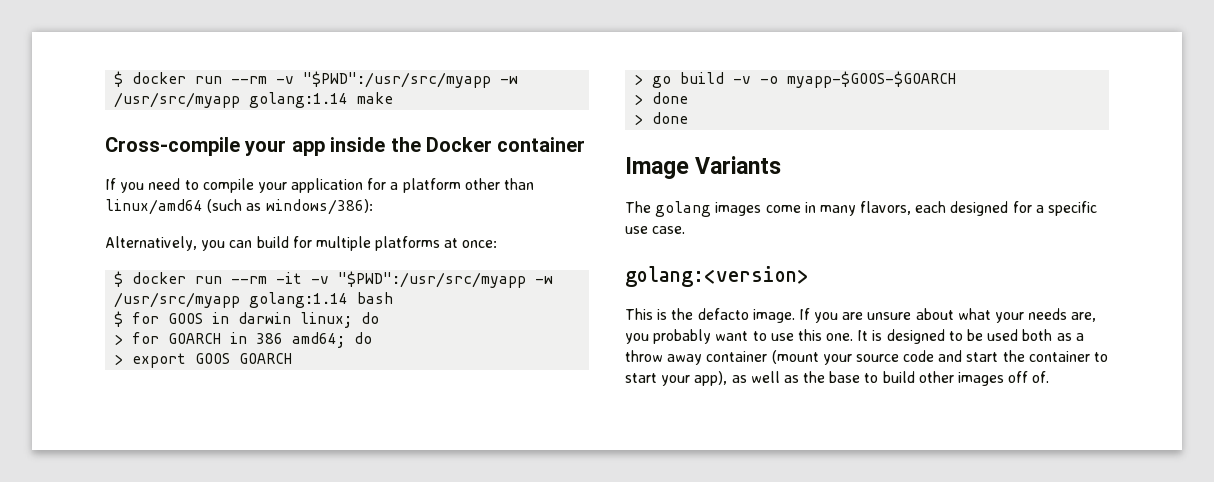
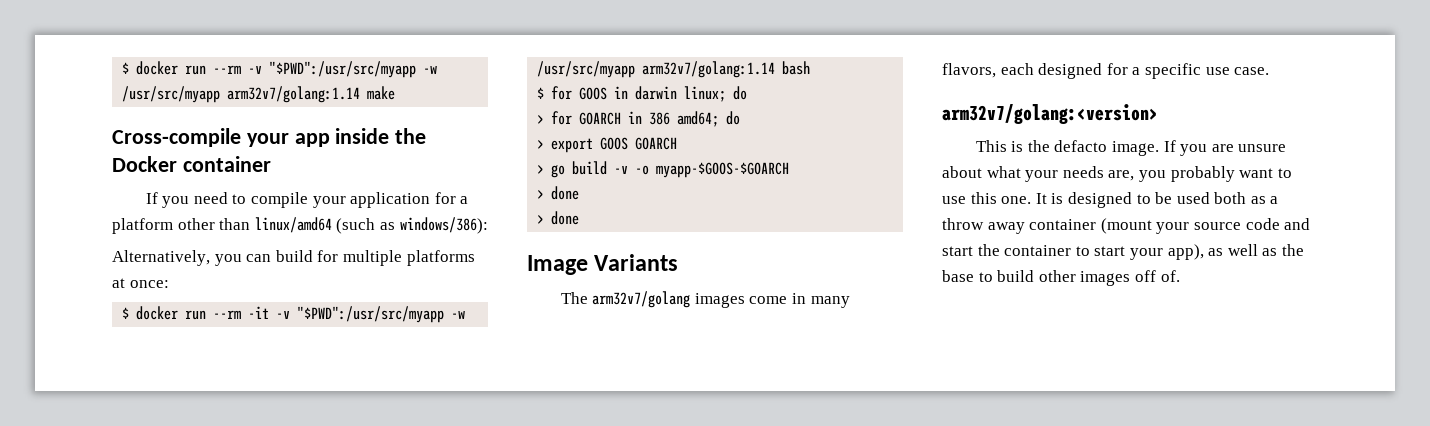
- $ docker run --rm -v "$PWD":/usr/src/myapp -w /usr/src/myapp golang:1.14 make
+ $ docker run --rm -v "$PWD":/usr/src/myapp -w /usr/src/myapp arm32v7/golang:1.14 make
- $ docker run --rm -it -v "$PWD":/usr/src/myapp -w /usr/src/myapp golang:1.14 bash
+ $ docker run --rm -it -v "$PWD":/usr/src/myapp -w /usr/src/myapp arm32v7/golang:1.14 bash
- The golang images come in many flavors, each designed for a specific use case.
+ The arm32v7/golang images come in many flavors, each designed for a specific use case.
- golang:<version>
+ arm32v7/golang:<version>

